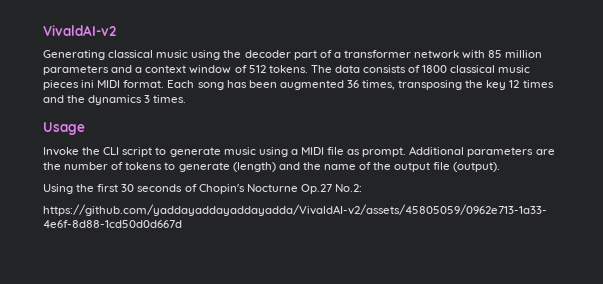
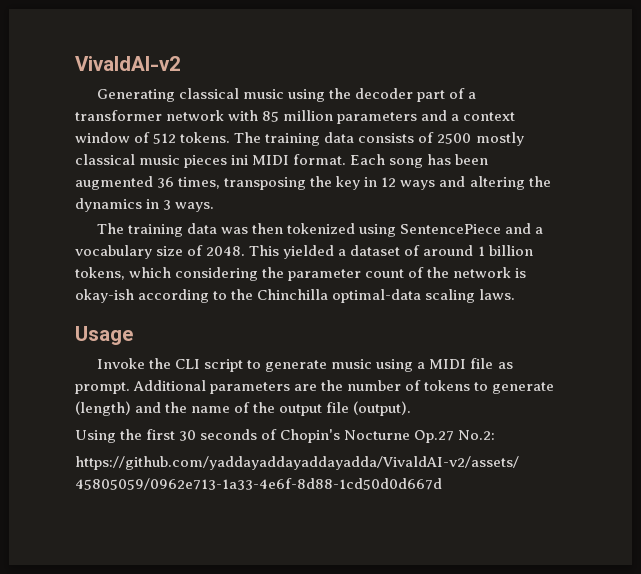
- The data consists of 1800 classical music pieces ini MIDI format.
+ The training data consists of 2500 mostly classical music pieces ini MIDI format.
- Each song has been augmented 36 times, transposing the key 12 times and the dynamics 3 times.
+ Each song has been augmented 36 times, transposing the key in 12 ways and altering the dynamics in 3 ways.
+ The training data was then tokenized using SentencePiece and a vocabulary size of 2048. This yielded a dataset of around 1 billion tokens, which considering the parameter count of the network is okay-ish according to the Chinchilla optimal-data scaling laws.

